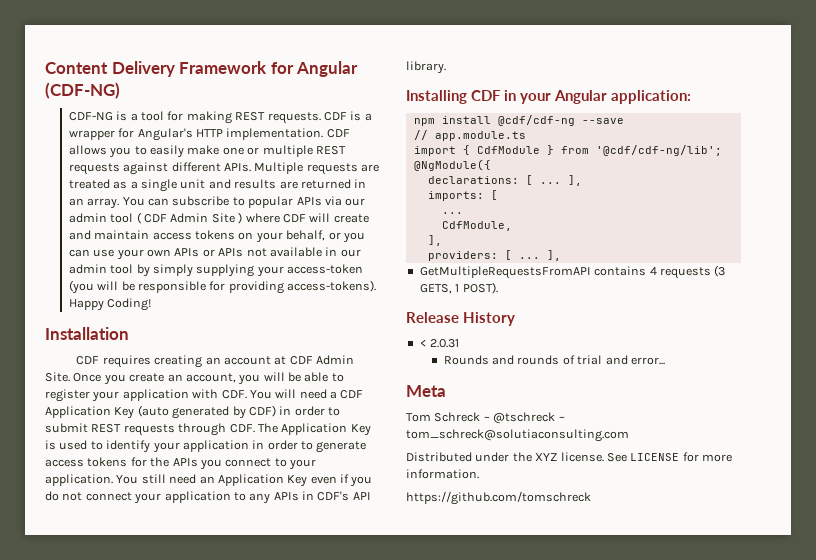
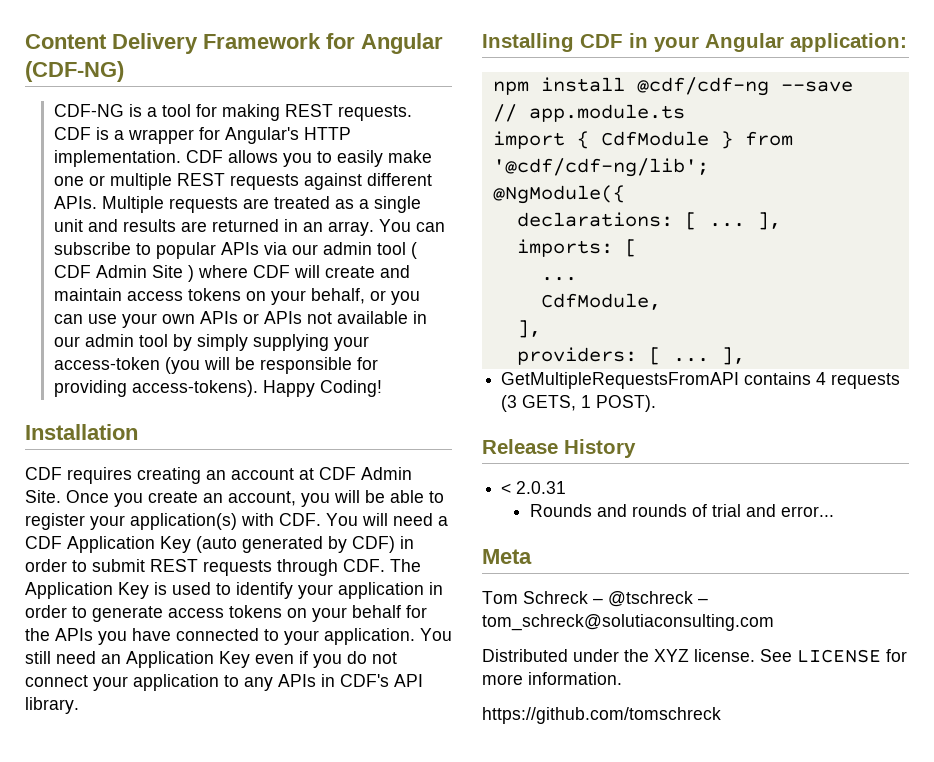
- Once you create an account, you will be able to register your application with CDF. You will need a CDF Application Key (auto generated by CDF) in order to submit REST requests through CDF. The Application Key is used to identify your application in order to generate access tokens for the APIs you connect to your application.
+ Once you create an account, you will be able to register your application(s) with CDF. You will need a CDF Application Key (auto generated by CDF) in order to submit REST requests through CDF. The Application Key is used to identify your application in order to generate access tokens on your behalf for the APIs you have connected to your application.

